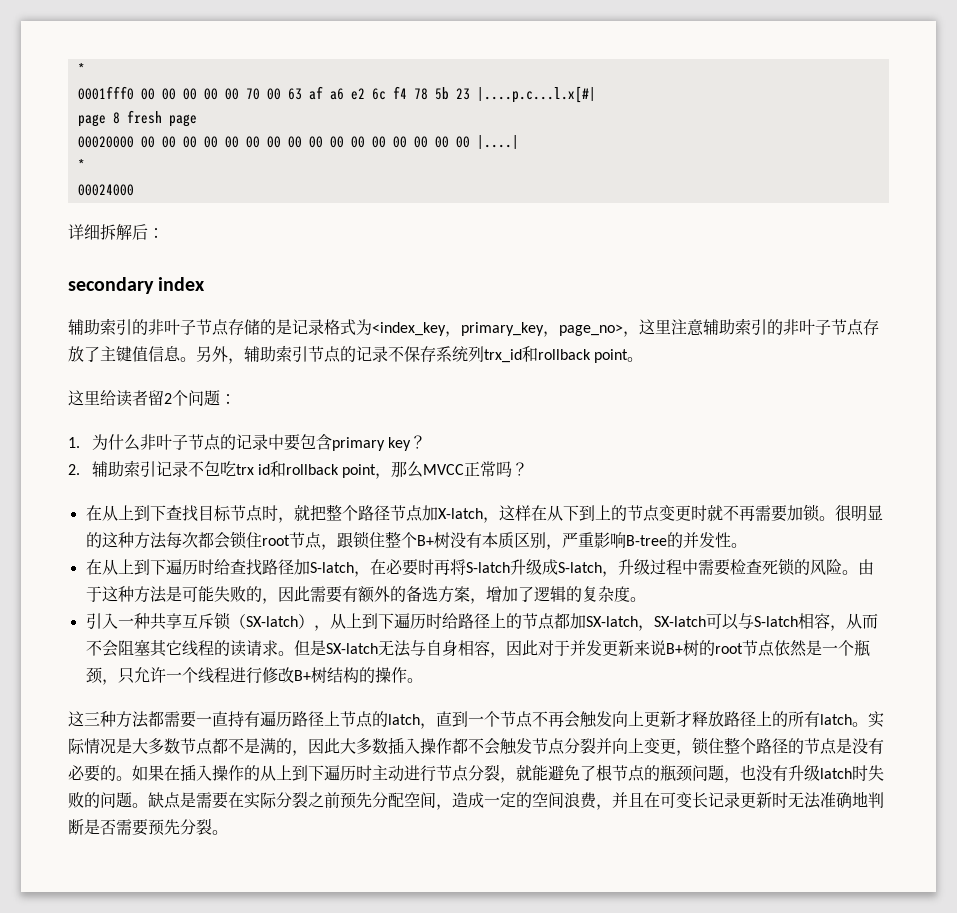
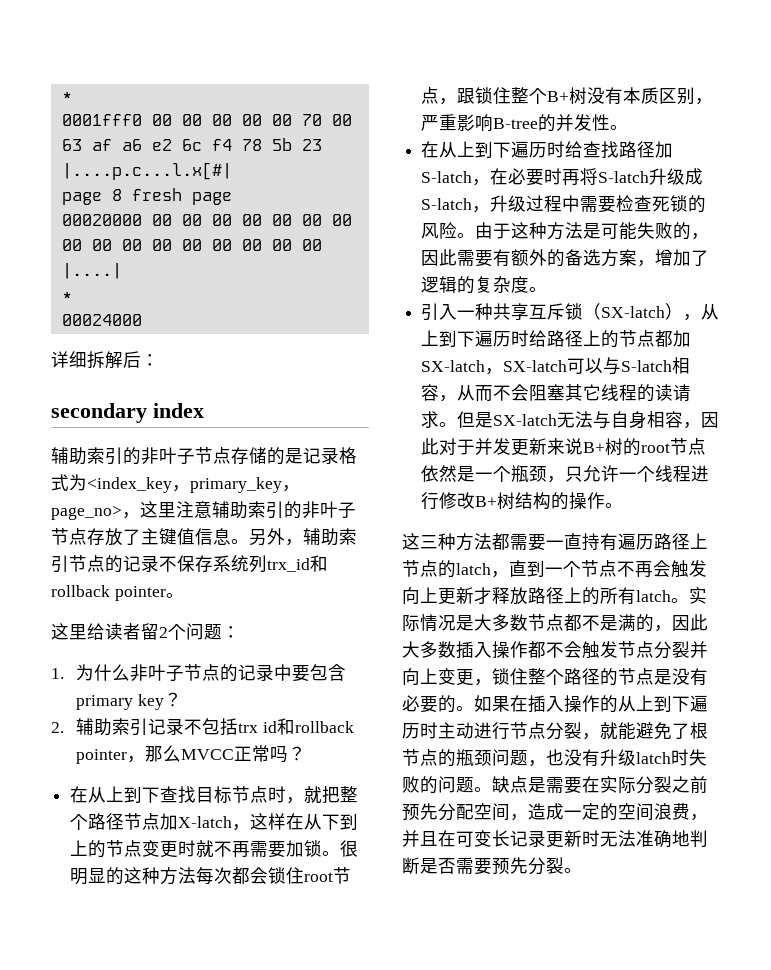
- 另外，辅助索引节点的记录不保存系统列trx_id和rollback point。
+ 另外，辅助索引节点的记录不保存系统列trx_id和rollback pointer。
- 2.辅助索引记录不包吃trx id和rollback point，那么MVCC正常吗？
+ 2.辅助索引记录不包括trx id和rollback pointer，那么MVCC正常吗？

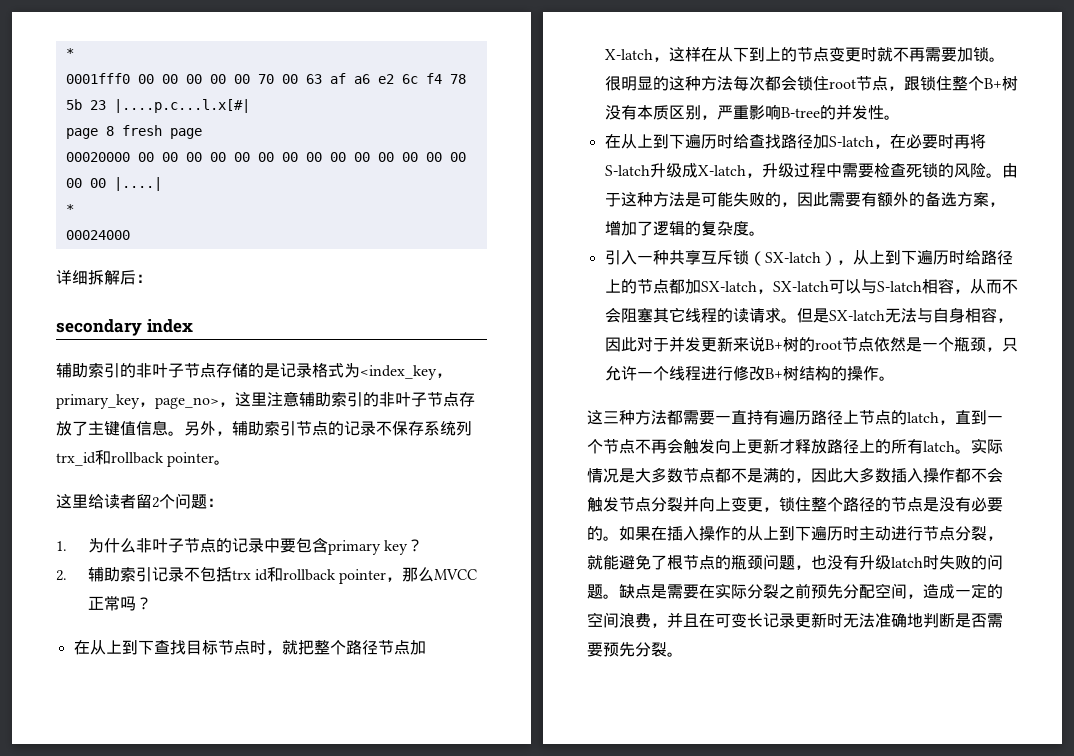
- 在从上到下遍历时给查找路径加S-latch，在必要时再将S-latch升级成S-latch，升级过程中需要检查死锁的风险。
+ 在从上到下遍历时给查找路径加S-latch，在必要时再将S-latch升级成X-latch，升级过程中需要检查死锁的风险。

